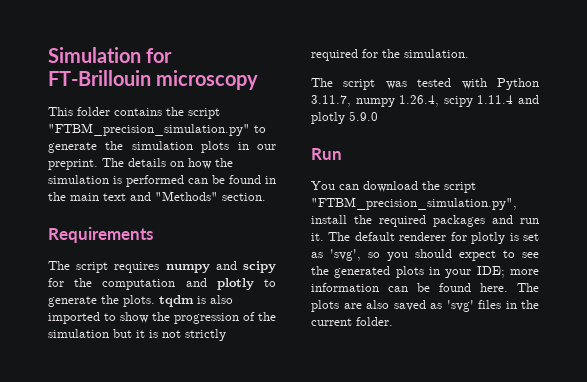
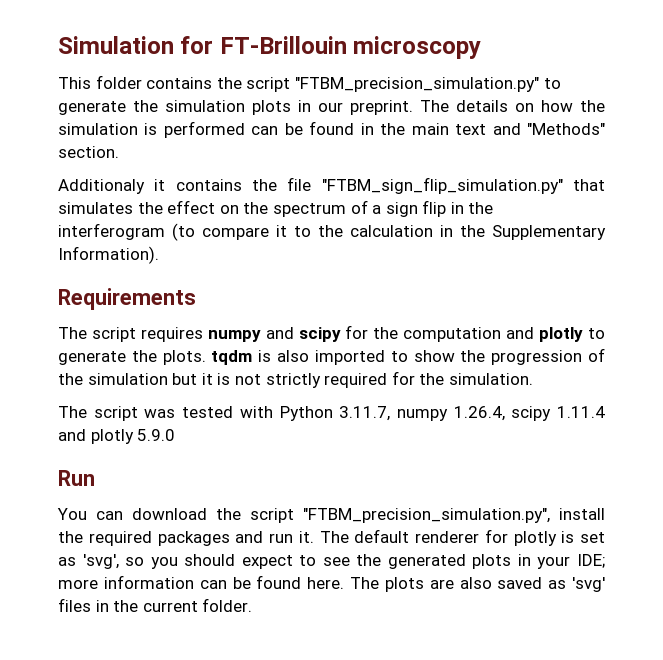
+ Additionaly it contains the file "FTBM_sign_flip_simulation.py" that simulates the effect on the spectrum of a sign flip in the interferogram (to compare it to the calculation in the Supplementary Information).

